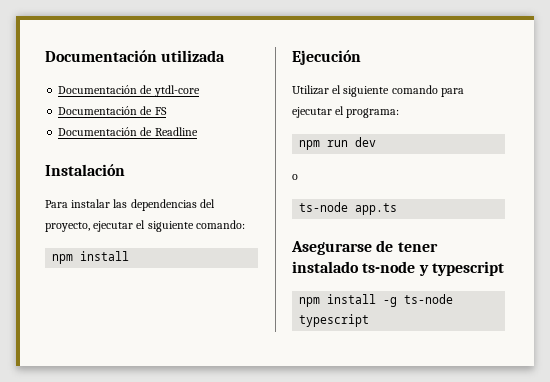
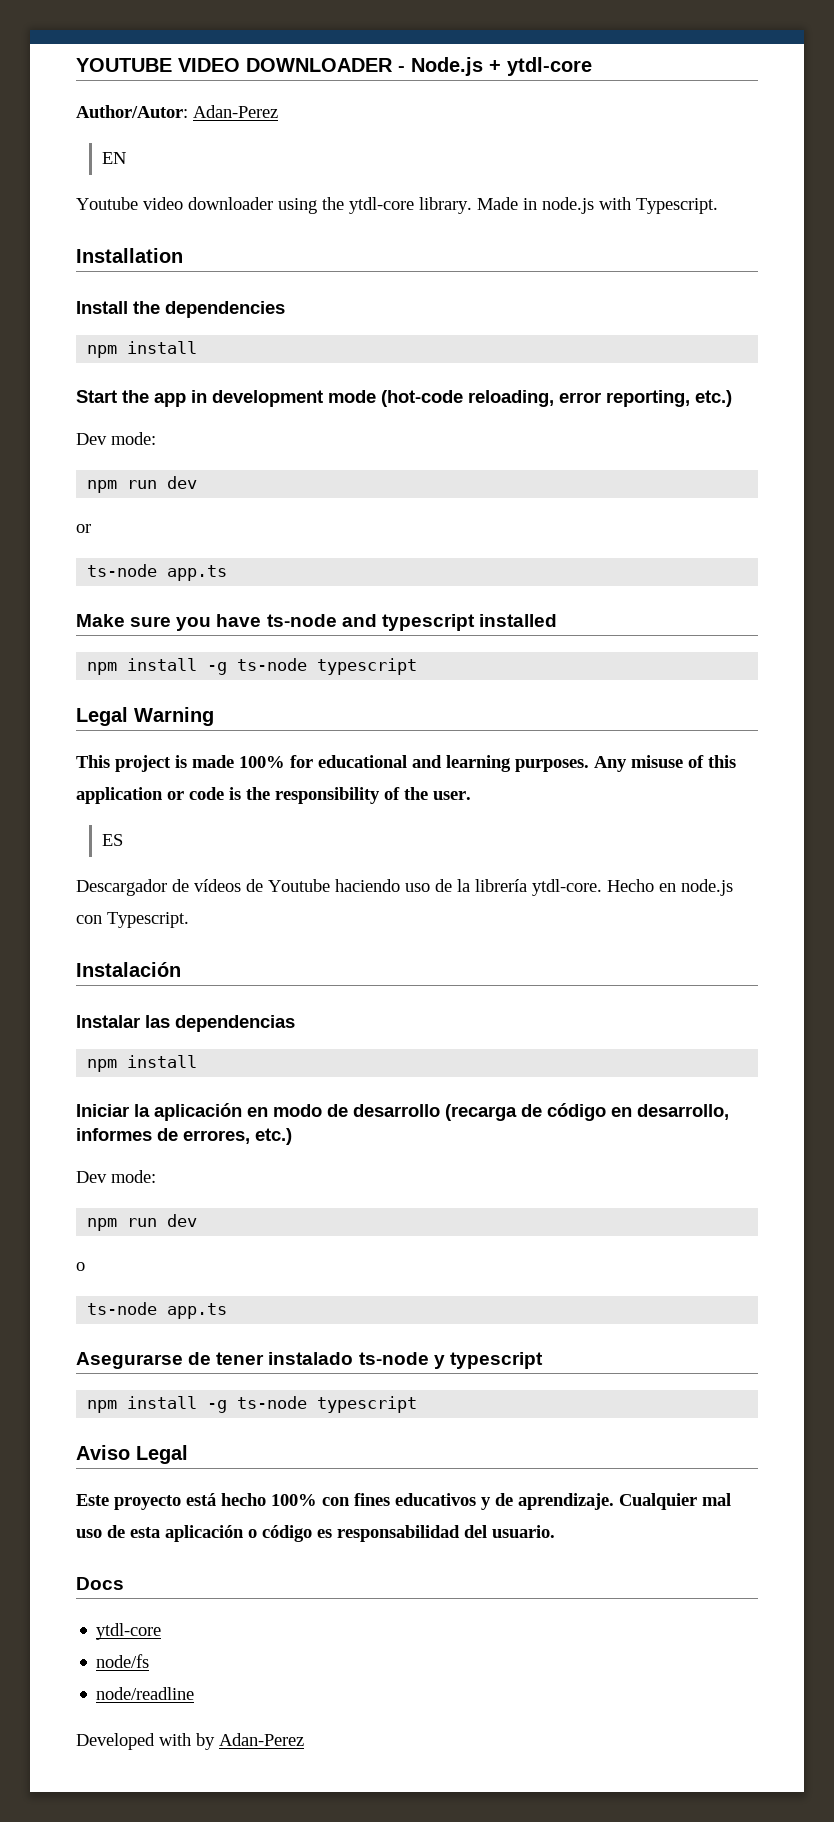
- Documentación utilizada
- Documentación de ytdl-core
- Documentación de FS
- Documentación de Readline
+ YOUTUBE VIDEO DOWNLOADER - Node.js + ytdl-core
+ Author/Autor: Adan-Perez
+ EN
+ Youtube video downloader using the ytdl-core library. Made in node.js with Typescript.
+ Installation
+ Install the dependencies
+ npm install
+ Start the app in development mode (hot-code reloading, error reporting, etc.)
+ Dev mode:
+ npm run dev
+ or
+ ts-node app.ts
+ Make sure you have ts-node and typescript installed
+ npm install -g ts-node typescript
+ Legal Warning
+ This project is made 100% for educational and learning purposes. Any misuse of this application or code is the responsibility of the user.
+ ES
+ Descargador de vídeos de Youtube haciendo uso de la librería ytdl-core. Hecho en node.js con Typescript.
  Instalación
- Para instalar las dependencias del proyecto, ejecutar el siguiente comando:
+ Instalar las dependencias
  npm install
- Ejecución
- Utilizar el siguiente comando para ejecutar el programa:
+ Iniciar la aplicación en modo de desarrollo (recarga de código en desarrollo, informes de errores, etc.)
+ Dev mode:
+ Aviso Legal
+ Este proyecto está hecho 100% con fines educativos y de aprendizaje. Cualquier mal uso de esta aplicación o código es responsabilidad del usuario.
+ Docs
+ ytdl-core
+ node/fs
+ node/readline
+ Developed with by Adan-Perez

